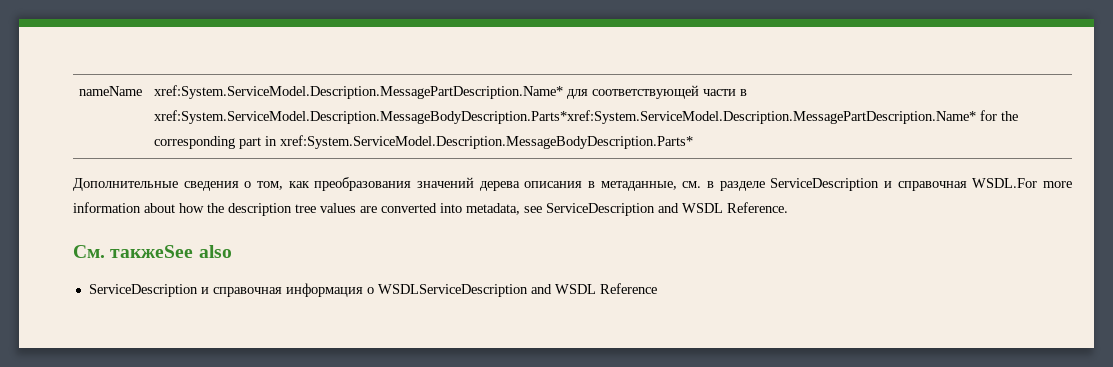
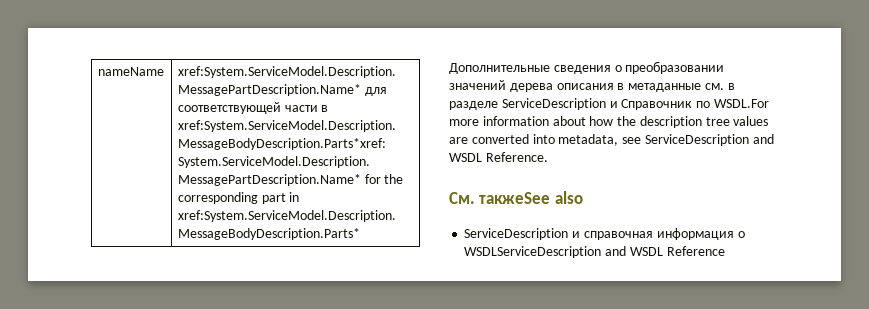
- Дополнительные сведения о том, как преобразования значений дерева описания в метаданные, см. в разделе ServiceDescription и справочная WSDL.For more information about how the description tree values are converted into metadata, see ServiceDescription and WSDL Reference.
+ Дополнительные сведения о преобразовании значений дерева описания в метаданные см. в разделе ServiceDescription и Справочник по WSDL.For more information about how the description tree values are converted into metadata, see ServiceDescription and WSDL Reference.

